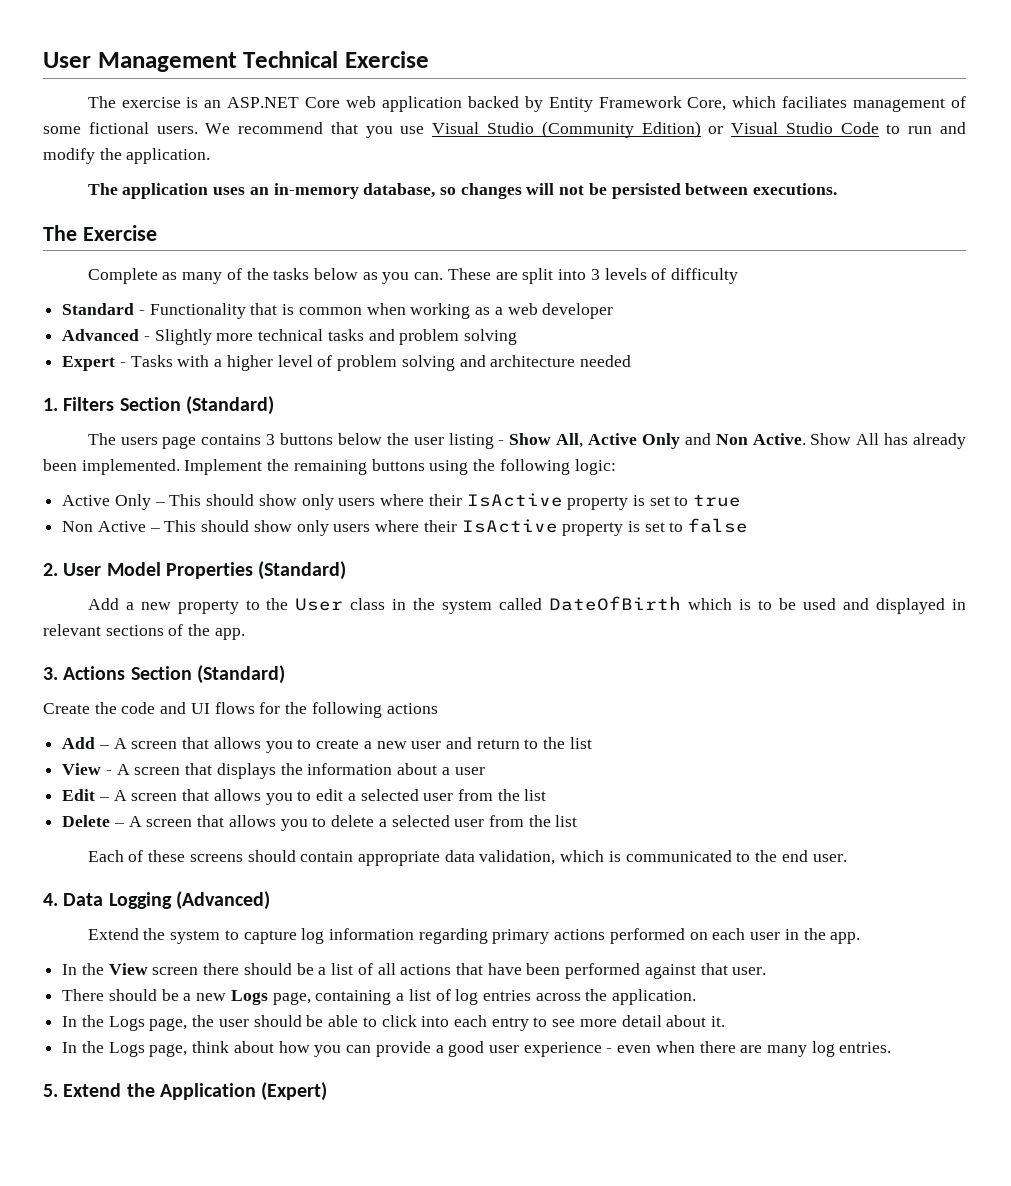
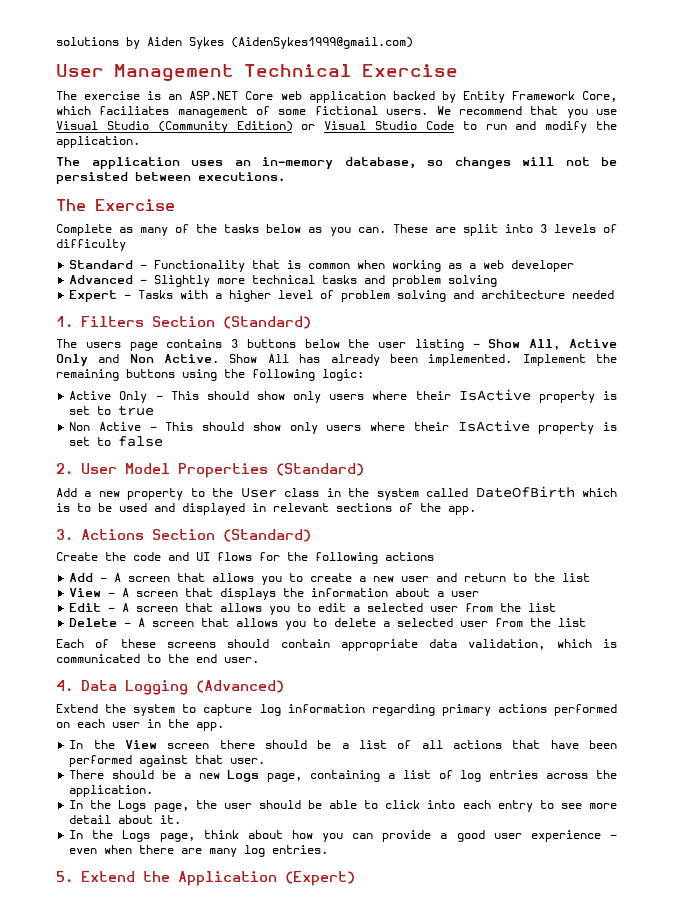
+ solutions by Aiden Sykes (AidenSykes1999@gmail.com)

